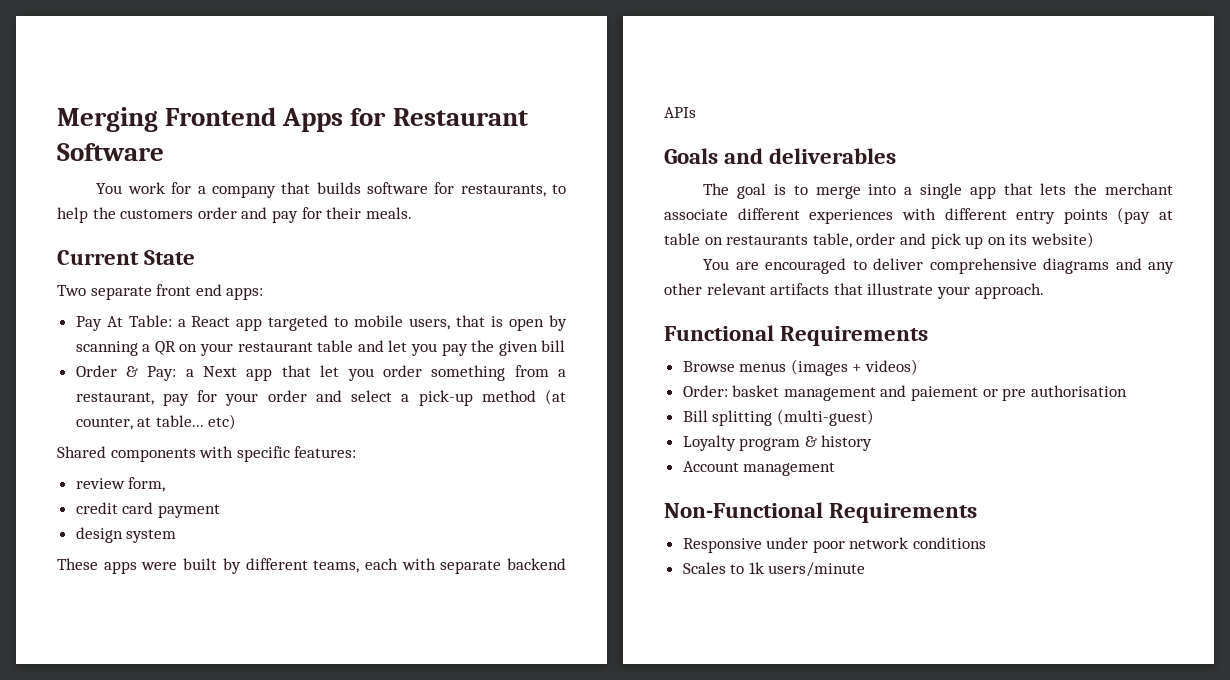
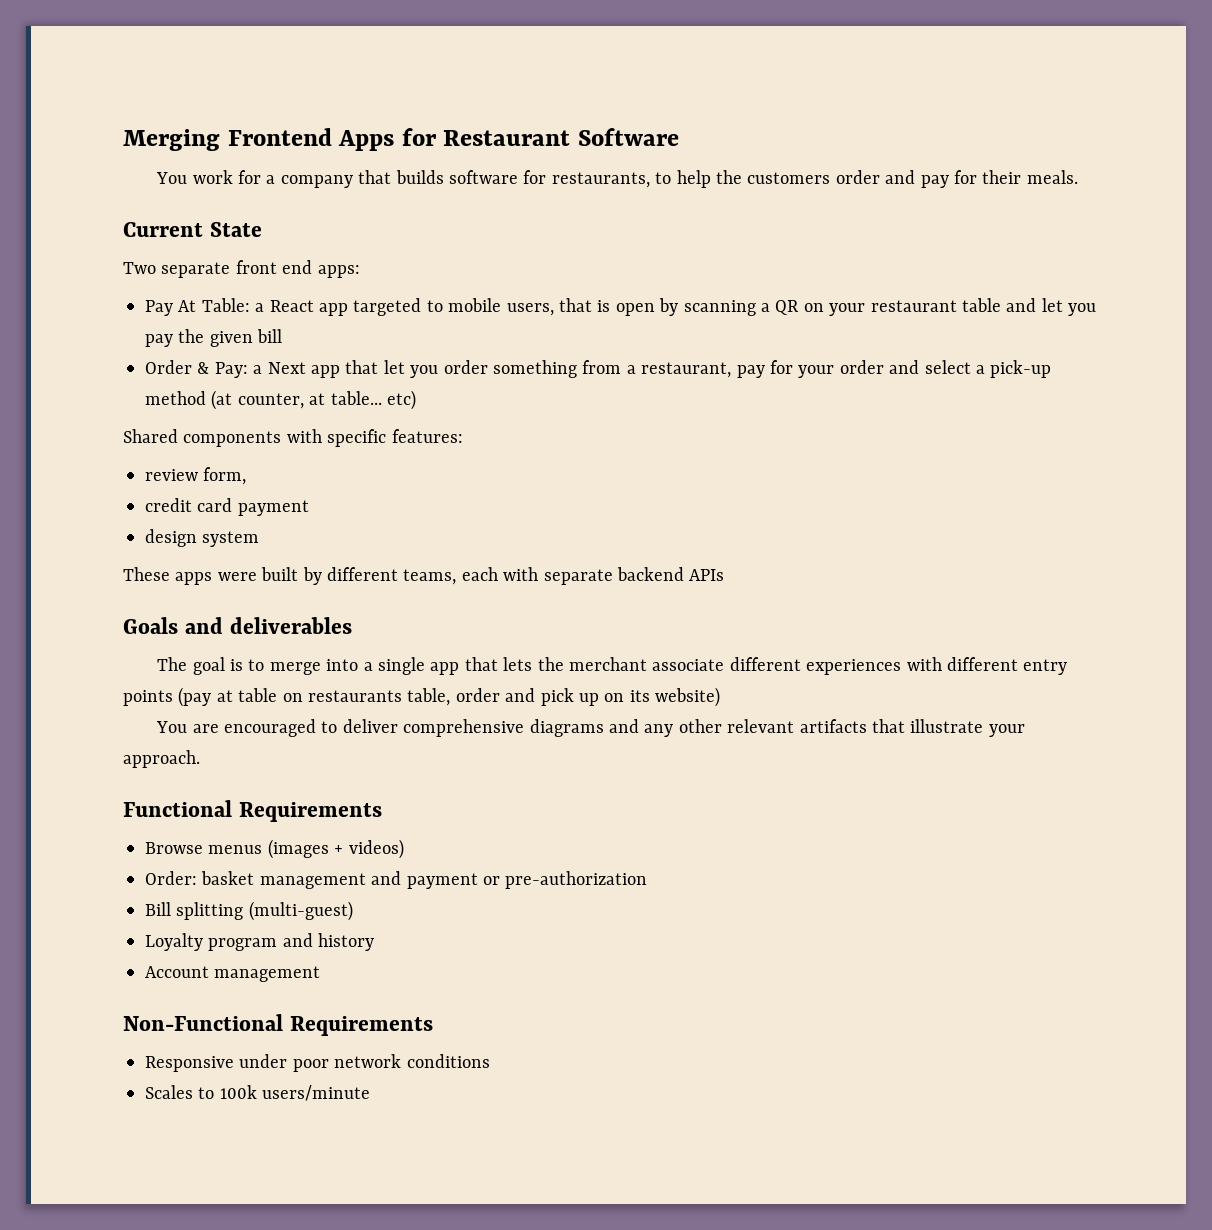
- Order: basket management and paiement or pre authorisation
+ Order: basket management and payment or pre-authorization
- Loyalty program & history
+ Loyalty program and history
- Scales to 1k users/minute
+ Scales to 100k users/minute

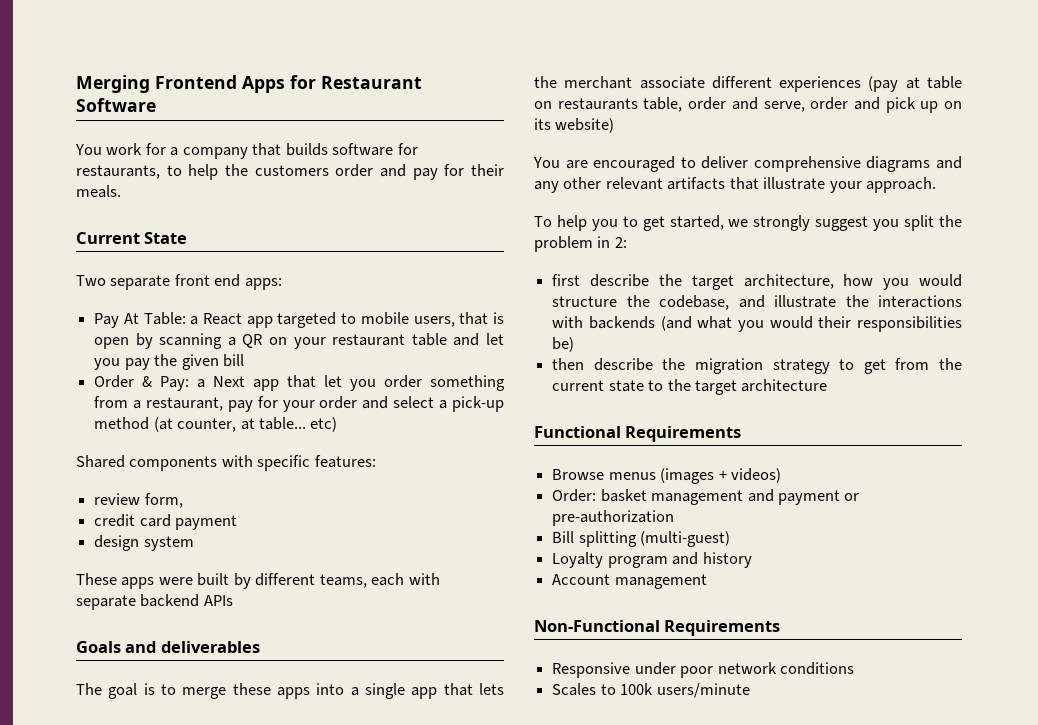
- The goal is to merge into a single app that lets the merchant associate different experiences with different entry points (pay at table on restaurants table, order and pick up on its website)
+ The goal is to merge these apps into a single app that lets the merchant associate different experiences (pay at table on restaurants table, order and serve, order and pick up on its website)
+ To help you to get started, we strongly suggest you split the problem in 2:
+ first describe the target architecture, how you would structure the codebase, and illustrate the interactions with backends (and what you would their responsibilities be)
+ then describe the migration strategy to get from the current state to the target architecture

